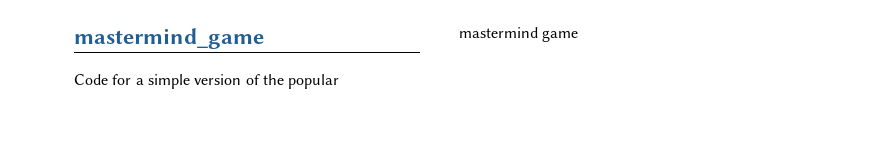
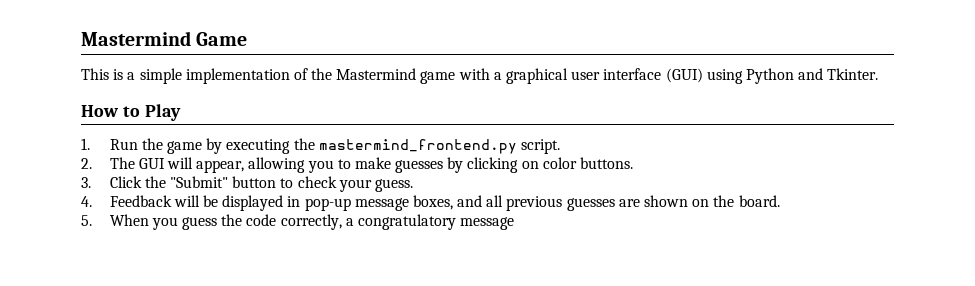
- mastermind_game
- Code for a simple version of the popular mastermind game
+ Mastermind Game
+ This is a simple implementation of the Mastermind game with a graphical user interface (GUI) using Python and Tkinter.
+ How to Play
+ 1. Run the game by executing the mastermind_frontend.py script.
+ 2. The GUI will appear, allowing you to make guesses by clicking on color buttons.
+ 3. Click the "Submit" button to check your guess.
+ 4. Feedback will be displayed in pop-up message boxes, and all previous guesses are shown on the board.
+ 5. When you guess the code correctly, a congratulatory message

